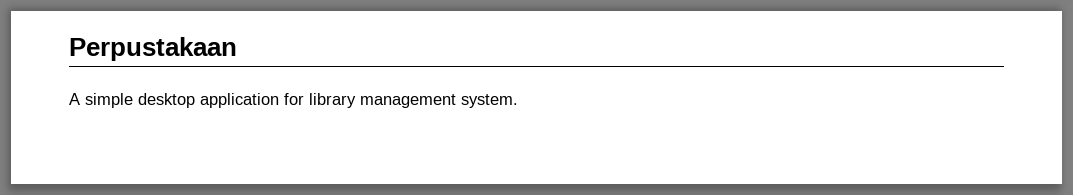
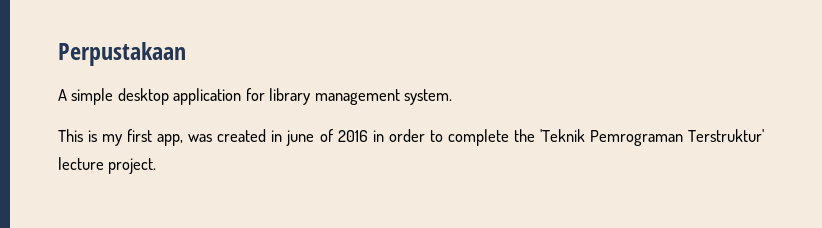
+ This is my first app, was created in june of 2016 in order to complete the 'Teknik Pemrograman Terstruktur' lecture project.

